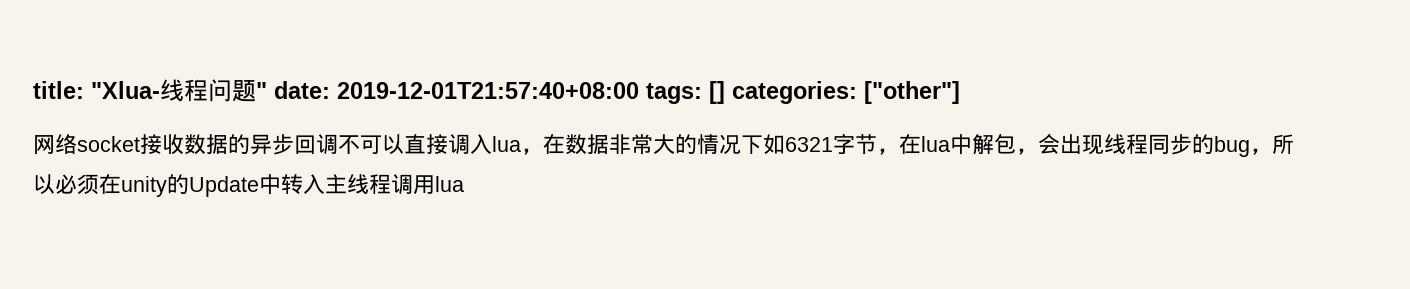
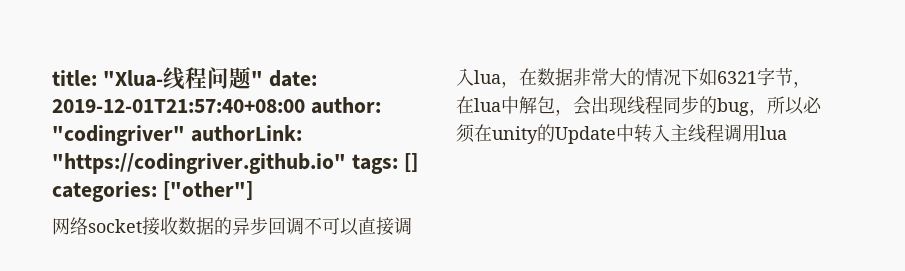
- title: "Xlua-线程问题" date: 2019-12-01T21:57:40+08:00 tags: [] categories: ["other"]
+ title: "Xlua-线程问题" date: 2019-12-01T21:57:40+08:00 author: "codingriver" authorLink: "https://codingriver.github.io" tags: [] categories: ["other"]

